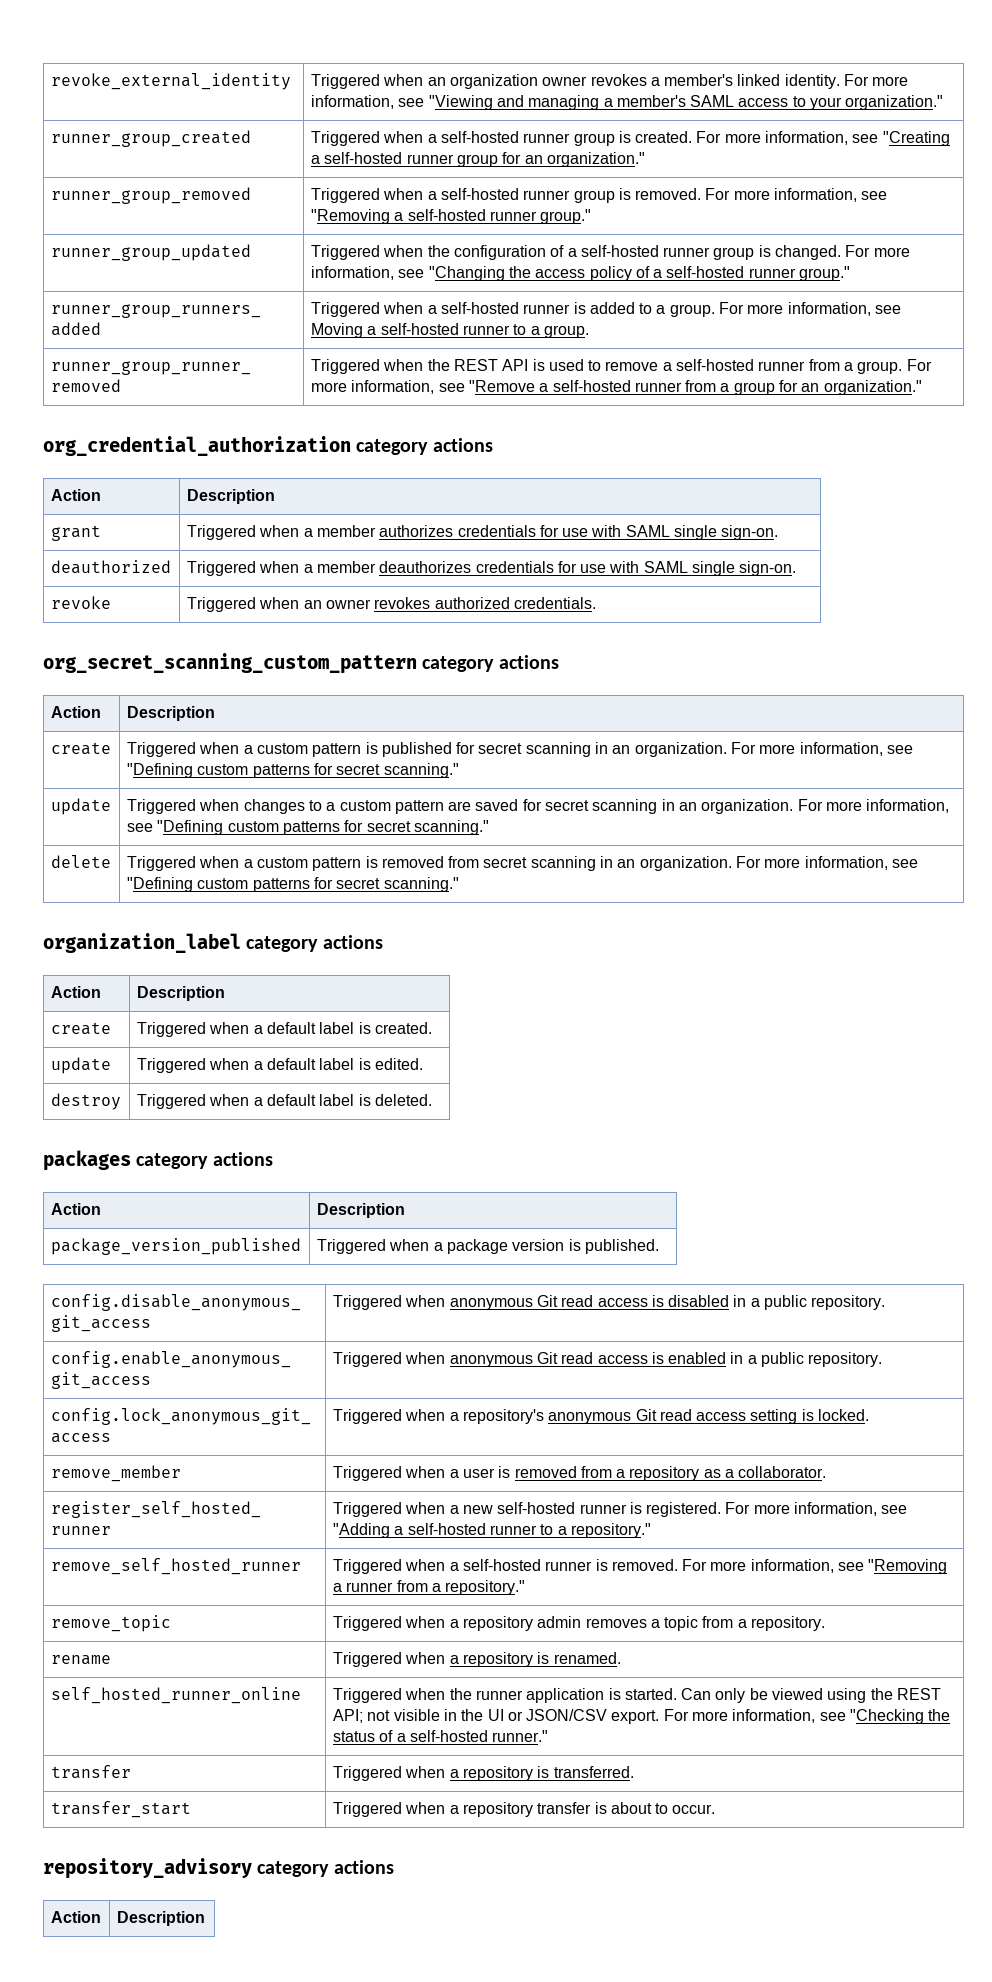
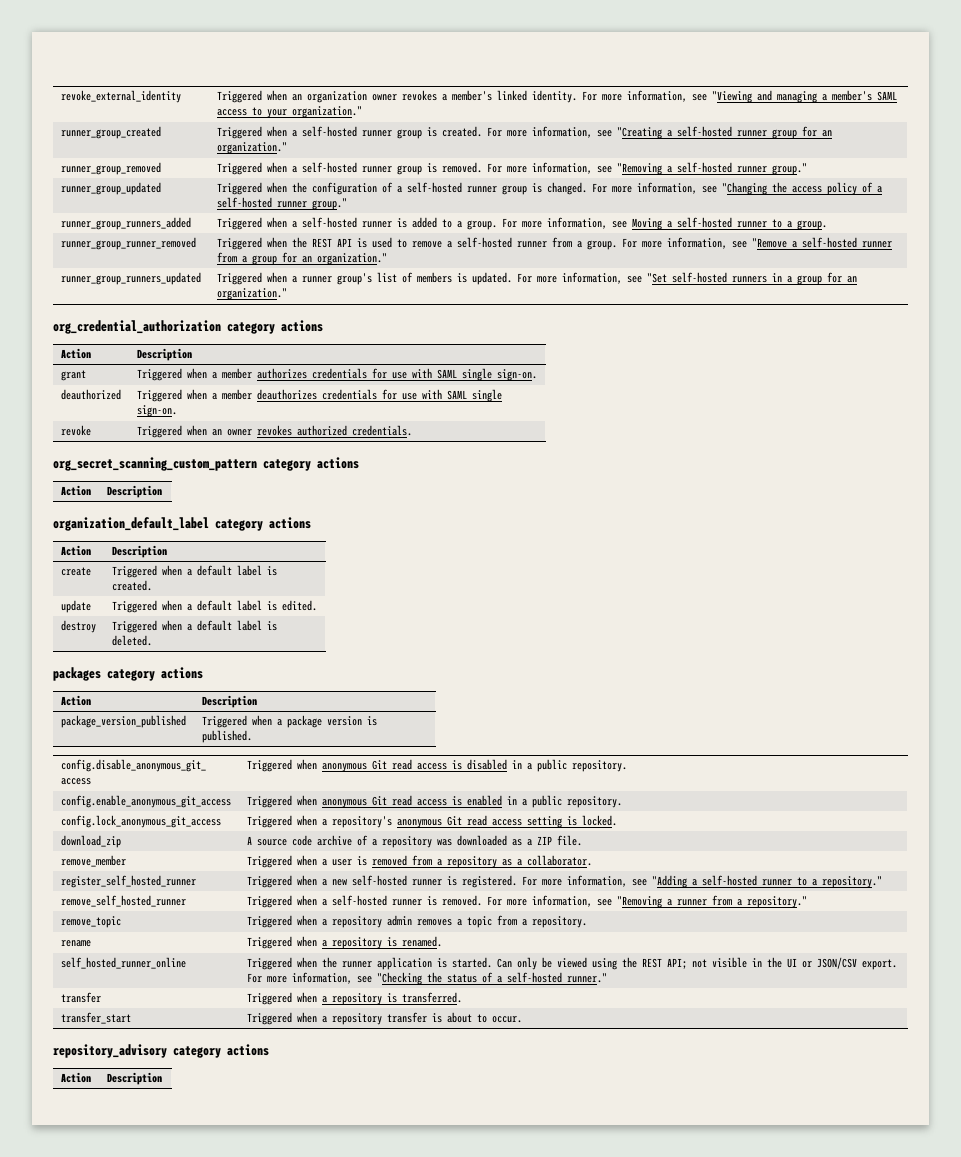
+ runner_group_runners_updated | Triggered when a runner group's list of members is updated. For more information, see "Set self-hosted runners in a group for an organization."
- create | Triggered when a custom pattern is published for secret scanning in an organization. For more information, see "Defining custom patterns for secret scanning."
- update | Triggered when changes to a custom pattern are saved for secret scanning in an organization. For more information, see "Defining custom patterns for secret scanning."
- delete | Triggered when a custom pattern is removed from secret scanning in an organization. For more information, see "Defining custom patterns for secret scanning."
- organization_label category actions
+ organization_default_label category actions
+ download_zip | A source code archive of a repository was downloaded as a ZIP file.

